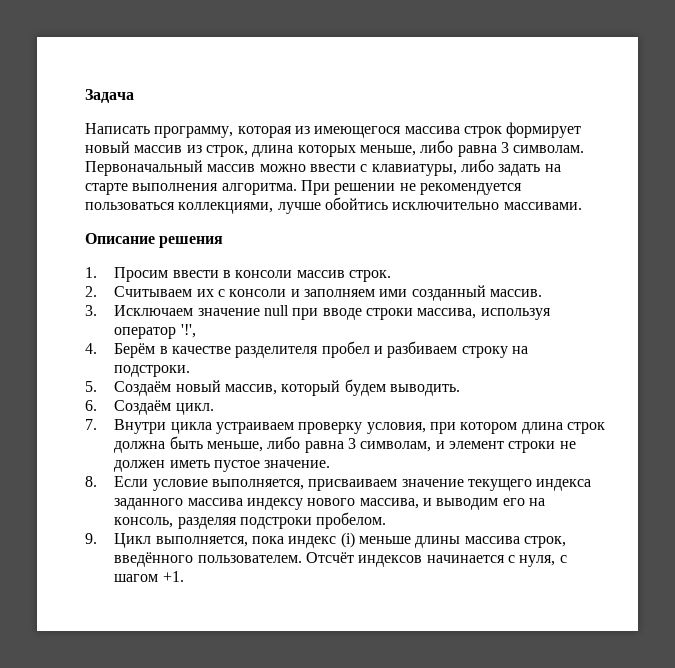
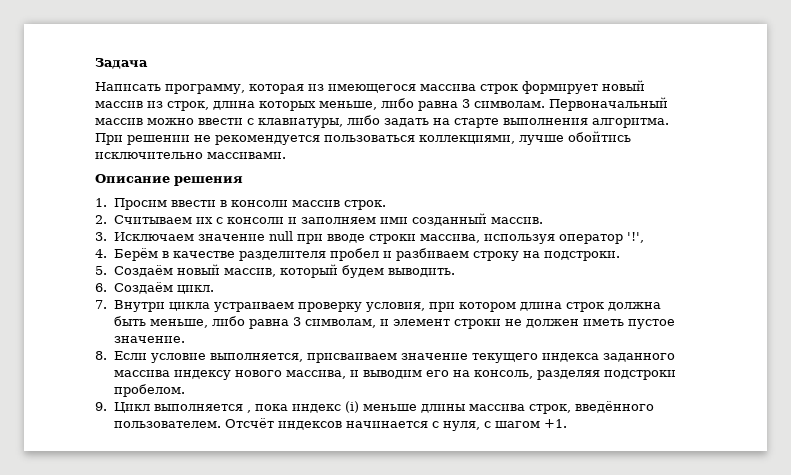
- 9. Цикл выполняется, пока индекс (i) меньше длины массива строк, введённого пользователем.
+ 9. Цикл выполняется , пока индекс (i) меньше длины массива строк, введённого пользователем.

